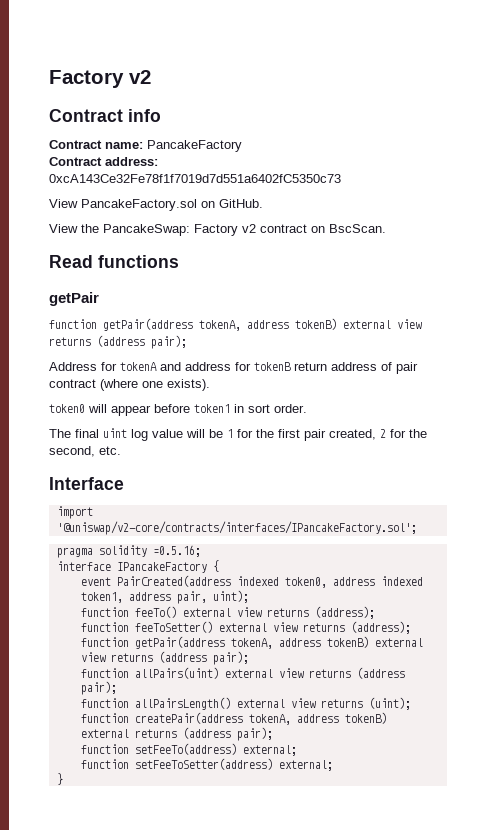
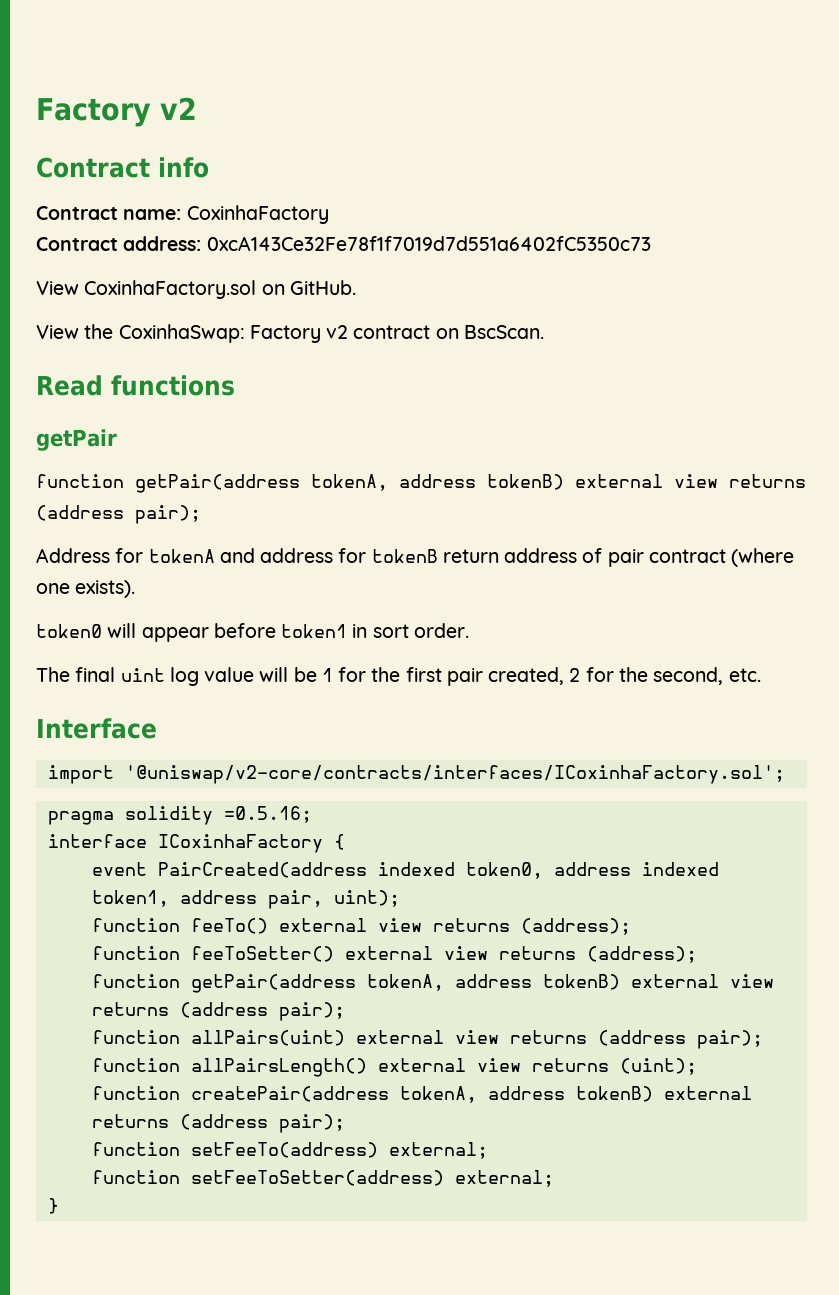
- Contract name: PancakeFactory
+ Contract name: CoxinhaFactory
- View PancakeFactory.sol on GitHub.
+ View CoxinhaFactory.sol on GitHub.
- View the PancakeSwap: Factory v2 contract on BscScan.
+ View the CoxinhaSwap: Factory v2 contract on BscScan.
- import '@uniswap/v2-core/contracts/interfaces/IPancakeFactory.sol';
+ import '@uniswap/v2-core/contracts/interfaces/ICoxinhaFactory.sol';
- interface IPancakeFactory {
+ interface ICoxinhaFactory {

